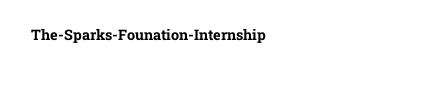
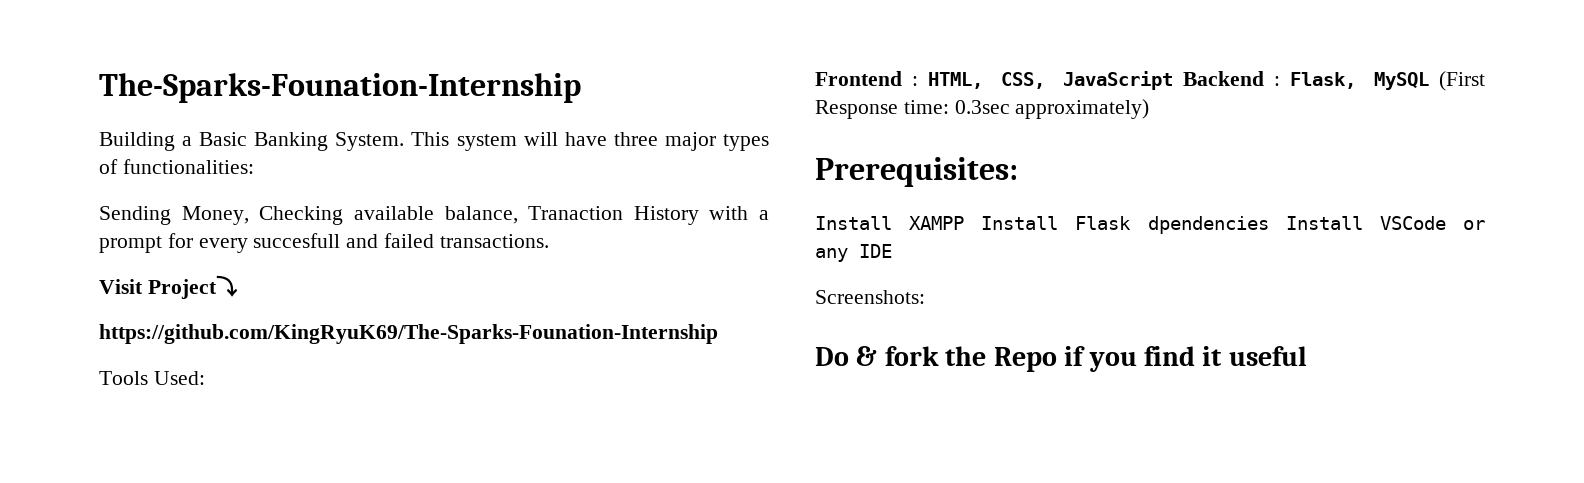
+ Building a Basic Banking System. This system will have three major types of functionalities:
+ Sending Money, Checking available balance, Tranaction History with a prompt for every succesfull and failed transactions.
+ Visit Project⤵
+ https://github.com/KingRyuK69/The-Sparks-Founation-Internship
+ Tools Used:
+ Frontend : HTML, CSS, JavaScript Backend : Flask, MySQL (First Response time: 0.3sec approximately)
+ Prerequisites:
+ Install XAMPP Install Flask dpendencies Install VSCode or any IDE
+ Screenshots:
+ Do & fork the Repo if you find it useful

